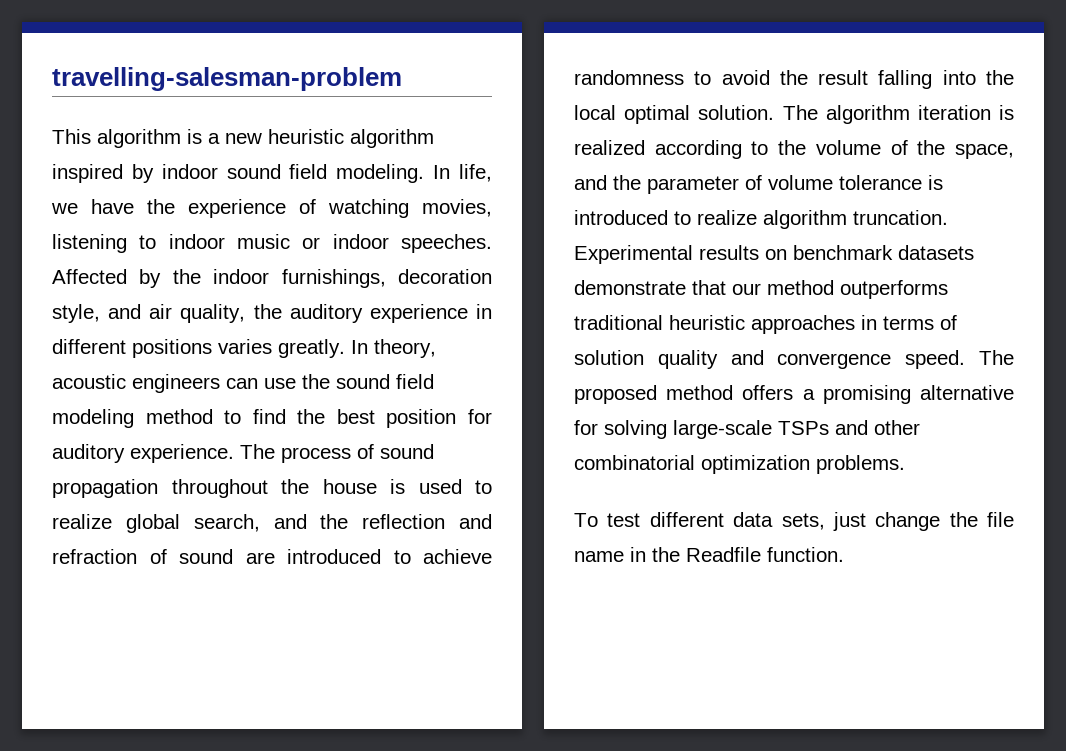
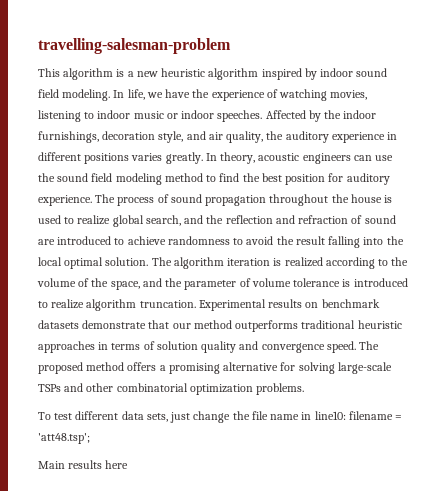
- To test different data sets, just change the file name in the Readfile function.
+ To test different data sets, just change the file name in line10: filename = 'att48.tsp';
+ Main results here

